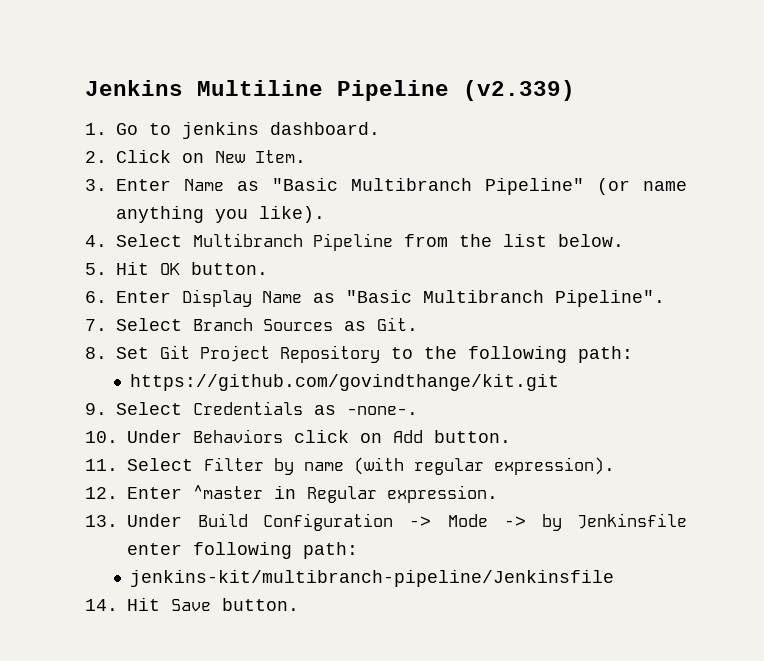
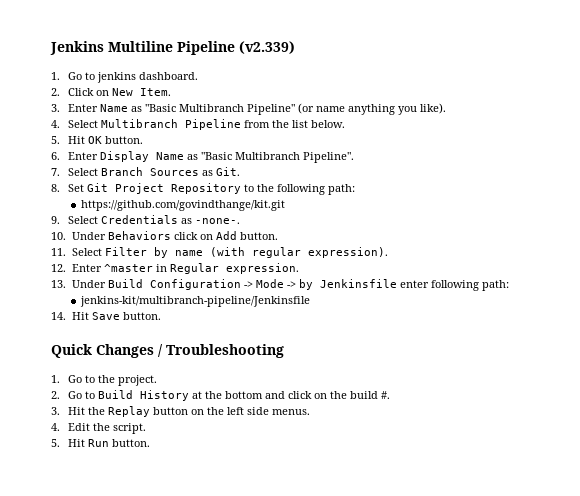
+ Quick Changes / Troubleshooting
+ 1. Go to the project.
+ 2. Go to Build History at the bottom and click on the build #.
+ 3. Hit the Replay button on the left side menus.
+ 4. Edit the script.
+ 5. Hit Run button.

